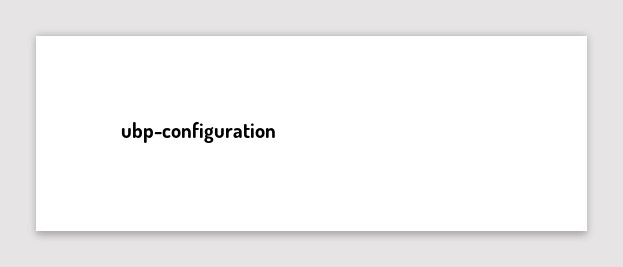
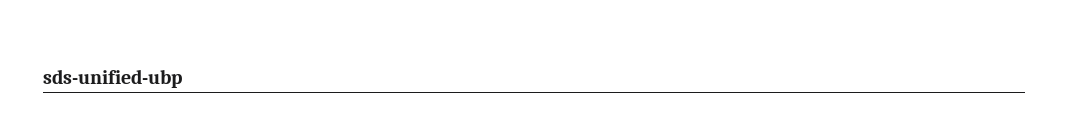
- ubp-configuration
+ sds-unified-ubp

